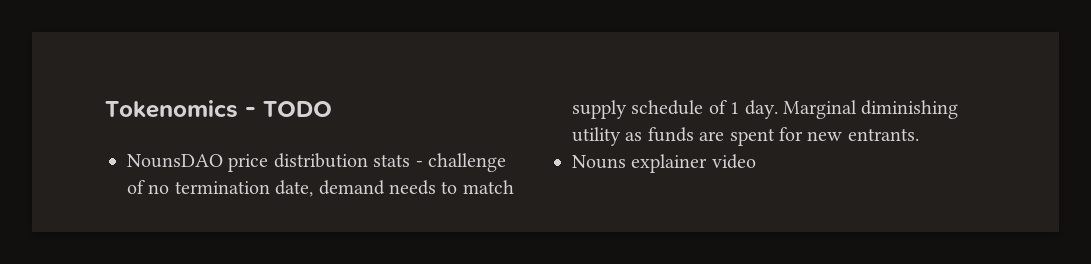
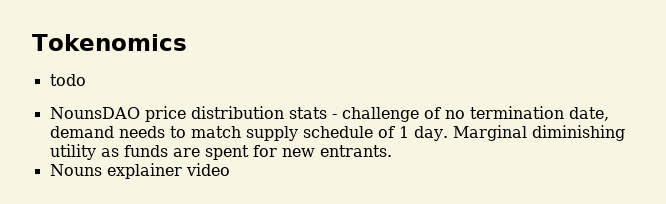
- Tokenomics - TODO
+ Tokenomics
+ todo

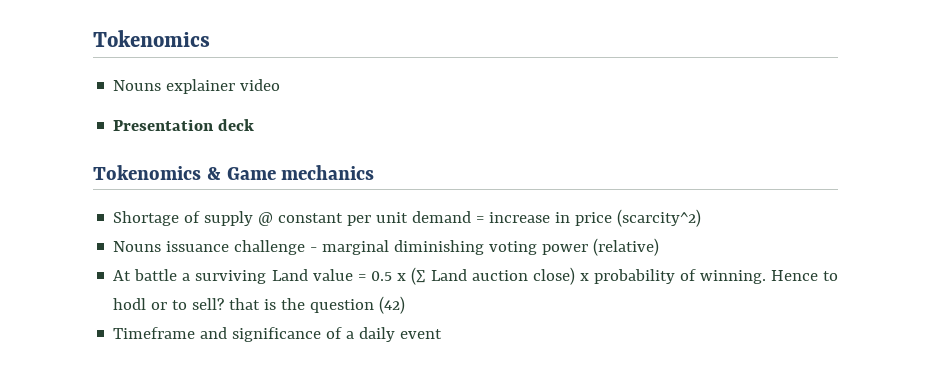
- todo
- NounsDAO price distribution stats - challenge of no termination date, demand needs to match supply schedule of 1 day. Marginal diminishing utility as funds are spent for new entrants.
  Nouns explainer video
+ Presentation deck
+ Tokenomics & Game mechanics
+ Shortage of supply @ constant per unit demand = increase in price (scarcity^2)
+ Nouns issuance challenge - marginal diminishing voting power (relative)
+ At battle a surviving Land value = 0.5 x (∑ Land auction close) x probability of winning. Hence to hodl or to sell? that is the question (42)
+ Timeframe and significance of a daily event

